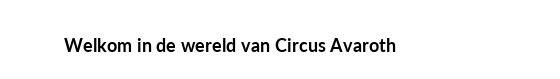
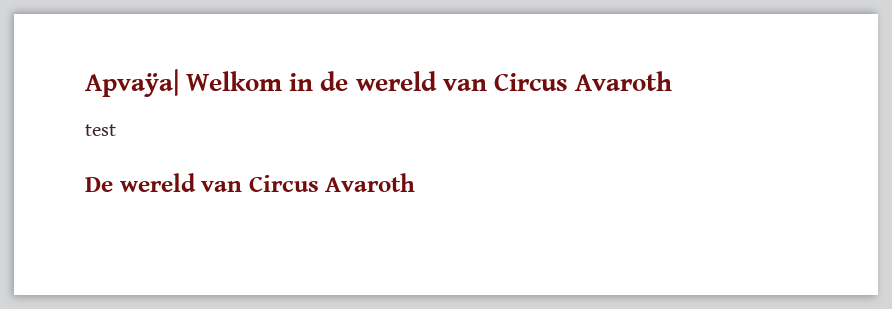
- Welkom in de wereld van Circus Avaroth
+ Apvaÿa| Welkom in de wereld van Circus Avaroth
+ test
+ De wereld van Circus Avaroth

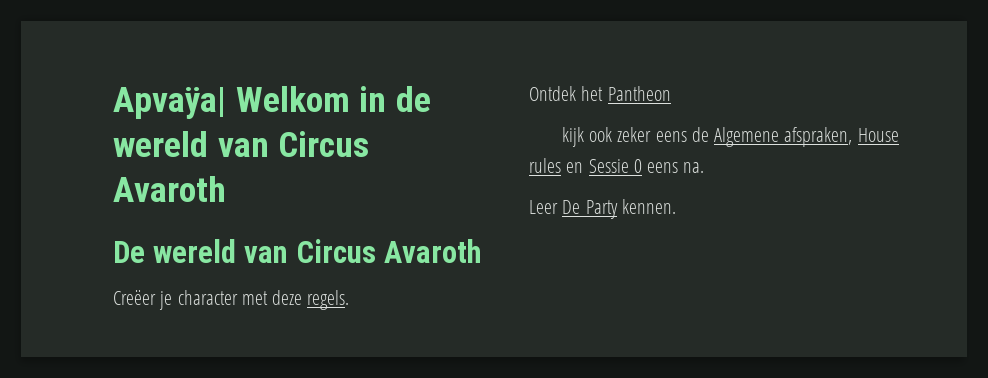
- test
+ Creëer je character met deze regels.
+ Ontdek het Pantheon
+ kijk ook zeker eens de Algemene afspraken, House rules en Sessie 0 eens na.
+ Leer De Party kennen.

